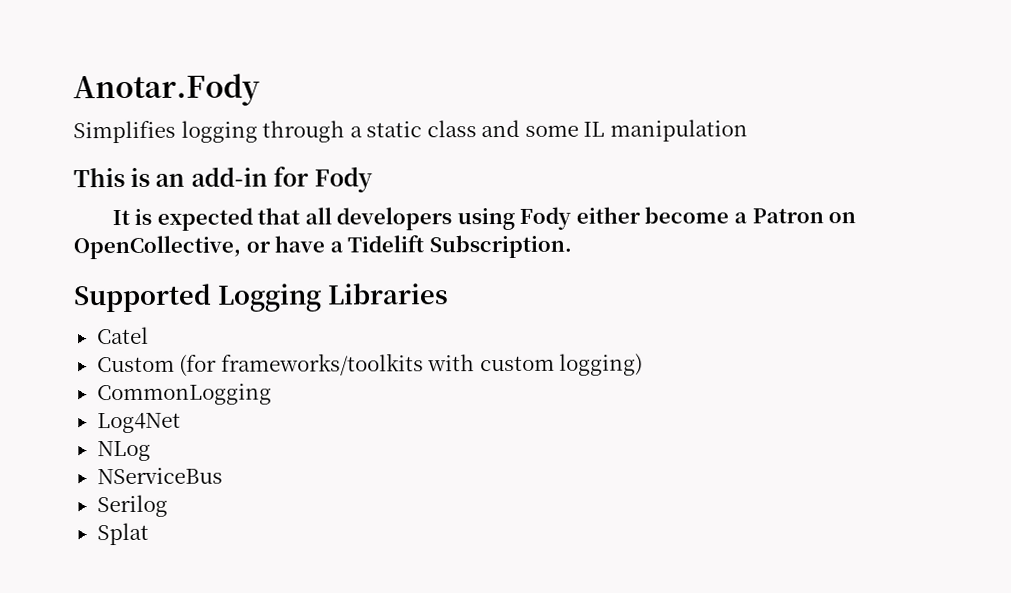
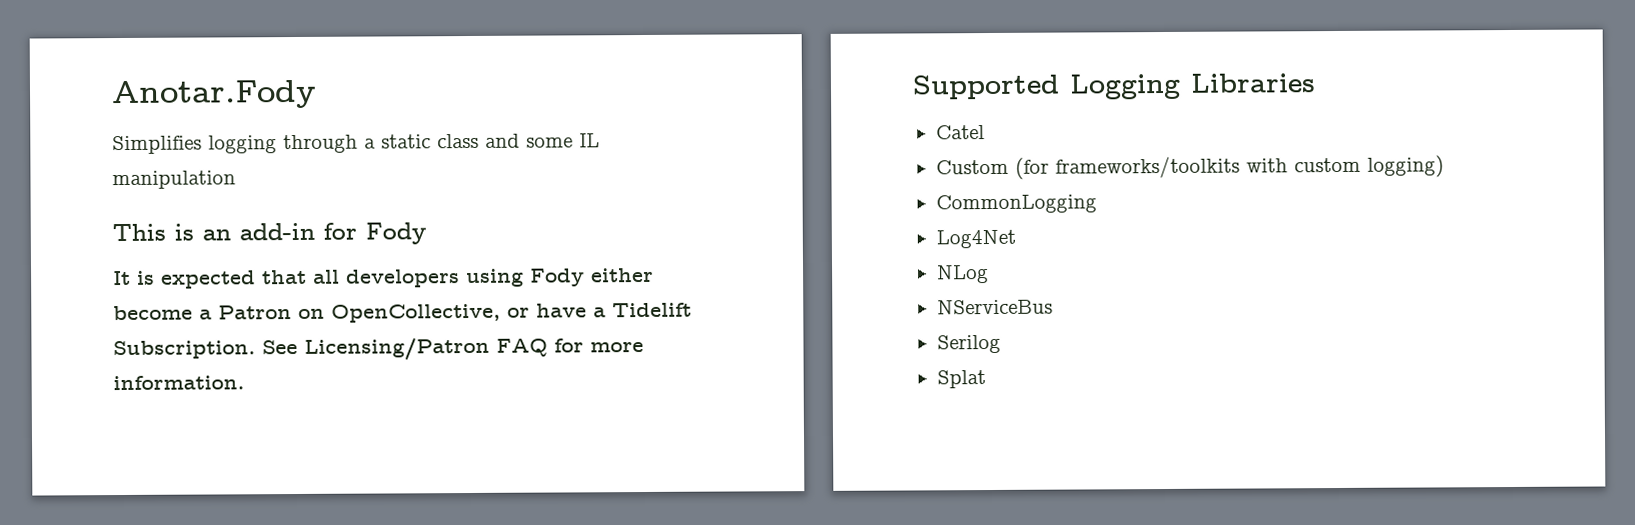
+ See Licensing/Patron FAQ for more information.

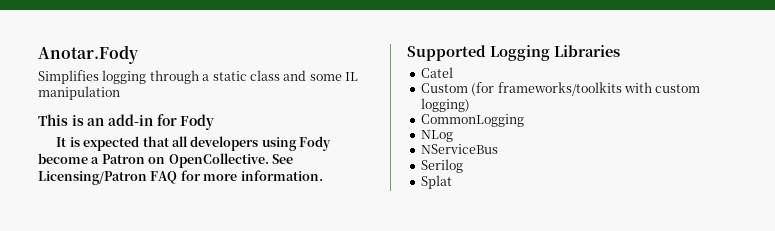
- It is expected that all developers using Fody either become a Patron on OpenCollective, or have a Tidelift Subscription.
+ It is expected that all developers using Fody become a Patron on OpenCollective.
- Log4Net

